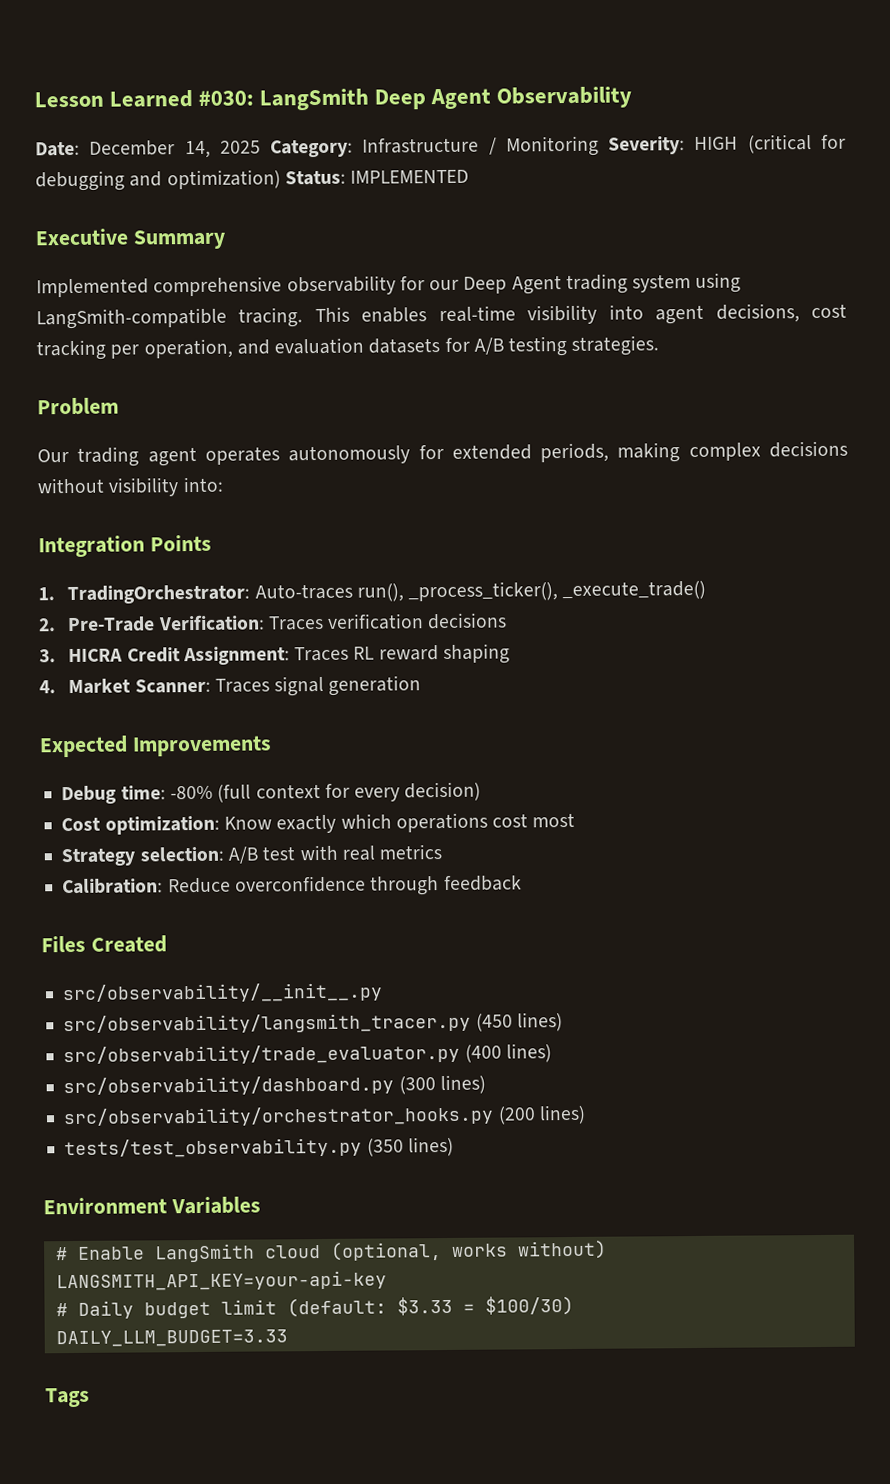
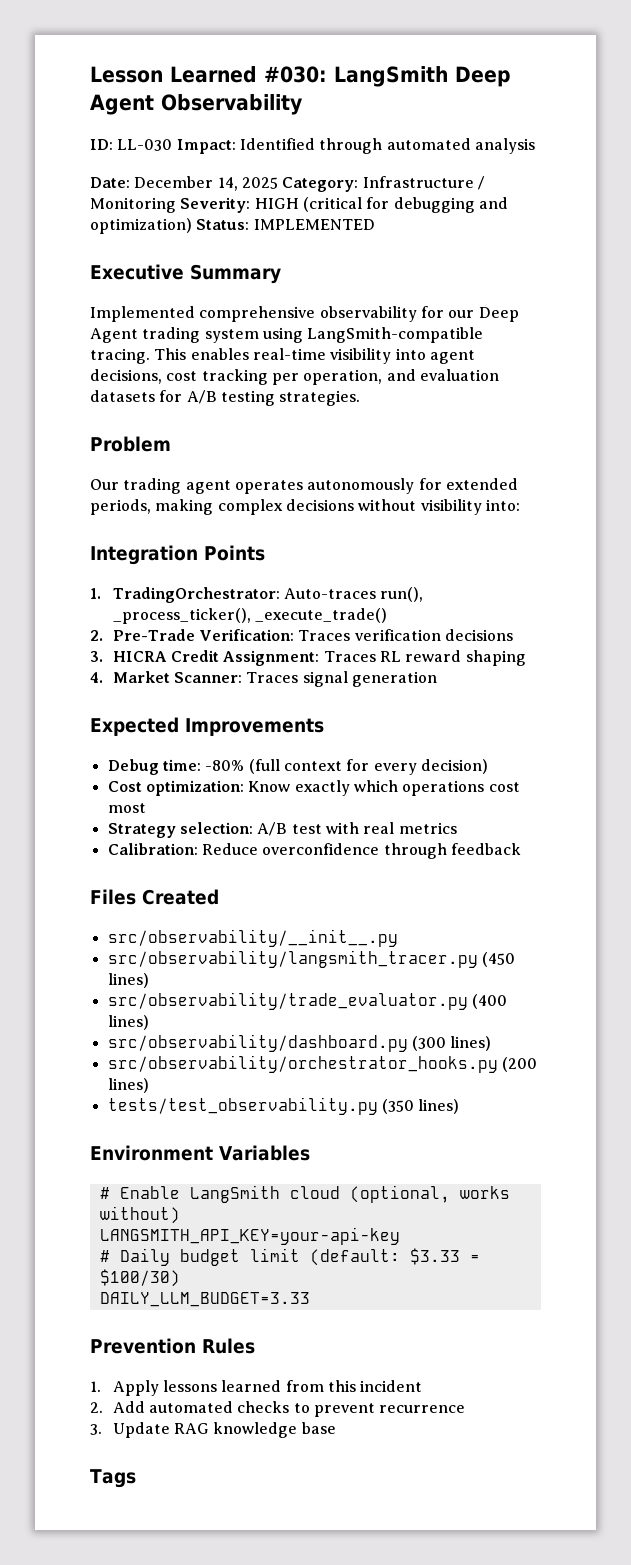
+ ID: LL-030 Impact: Identified through automated analysis
+ Prevention Rules
+ 1. Apply lessons learned from this incident
+ 2. Add automated checks to prevent recurrence
+ 3. Update RAG knowledge base

